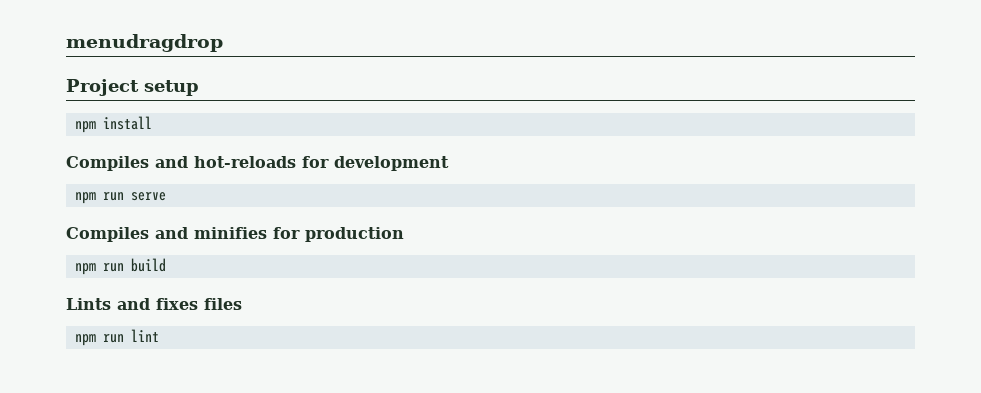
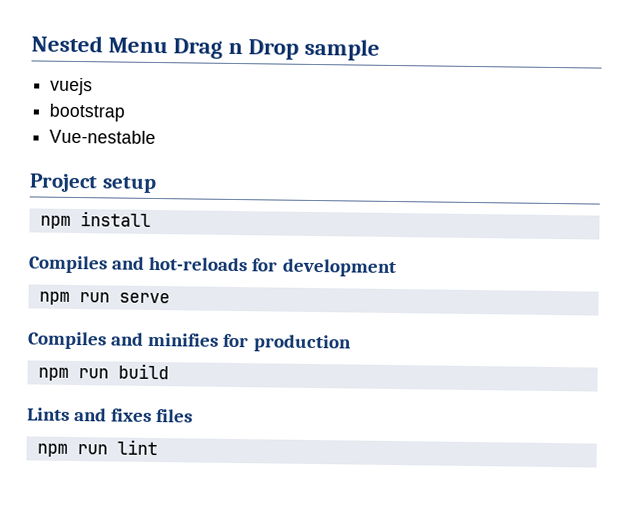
- menudragdrop
+ Nested Menu Drag n Drop sample
+ vuejs
+ bootstrap
+ Vue-nestable

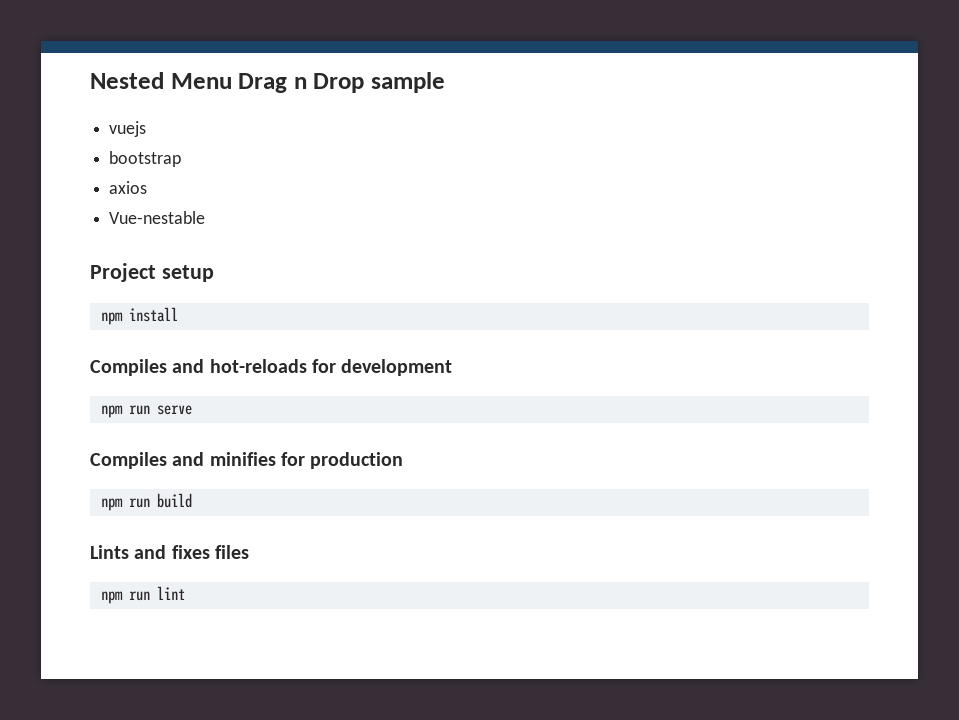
+ axios

